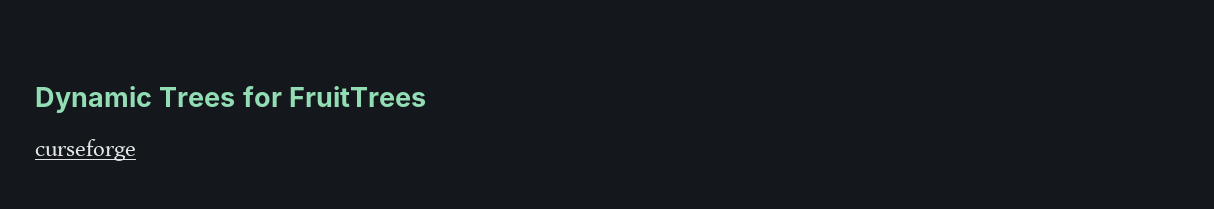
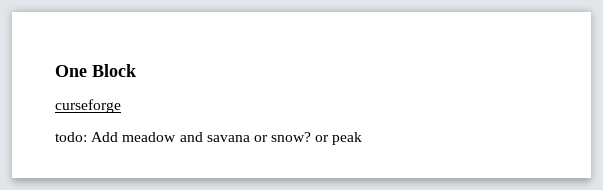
- Dynamic Trees for FruitTrees
+ One Block
  curseforge
+ todo: Add meadow and savana or snow? or peak

